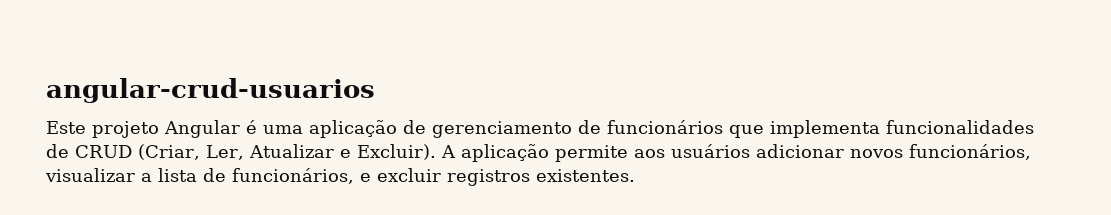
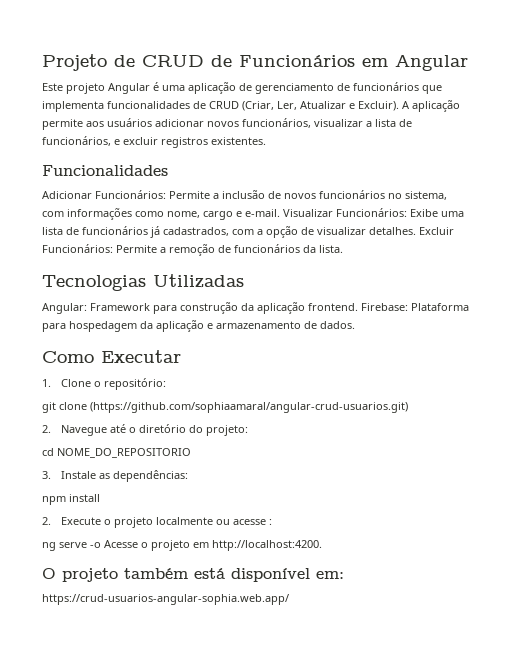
- angular-crud-usuarios
+ Projeto de CRUD de Funcionários em Angular
+ Funcionalidades
+ Adicionar Funcionários: Permite a inclusão de novos funcionários no sistema, com informações como nome, cargo e e-mail. Visualizar Funcionários: Exibe uma lista de funcionários já cadastrados, com a opção de visualizar detalhes. Excluir Funcionários: Permite a remoção de funcionários da lista.
+ Tecnologias Utilizadas
+ Angular: Framework para construção da aplicação frontend. Firebase: Plataforma para hospedagem da aplicação e armazenamento de dados.
+ Como Executar
+ 1. Clone o repositório:
+ git clone (https://github.com/sophiaamaral/angular-crud-usuarios.git)
+ 2. Navegue até o diretório do projeto:
+ cd NOME_DO_REPOSITORIO
+ 3. Instale as dependências:
+ npm install
+ 2. Execute o projeto localmente ou acesse :
+ ng serve -o Acesse o projeto em http://localhost:4200.
+ O projeto também está disponível em:
+ https://crud-usuarios-angular-sophia.web.app/

